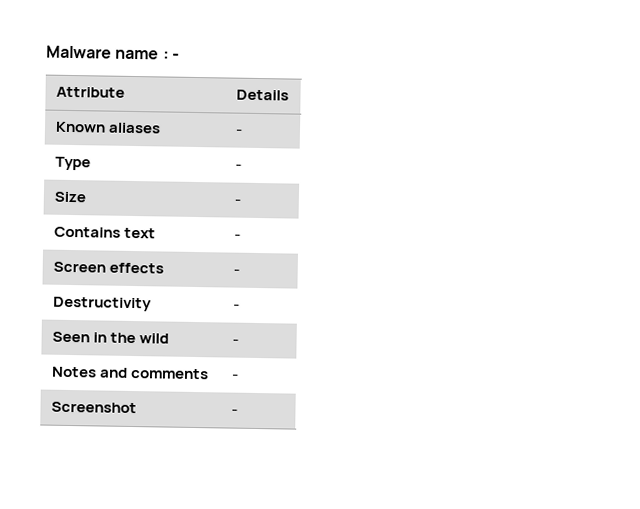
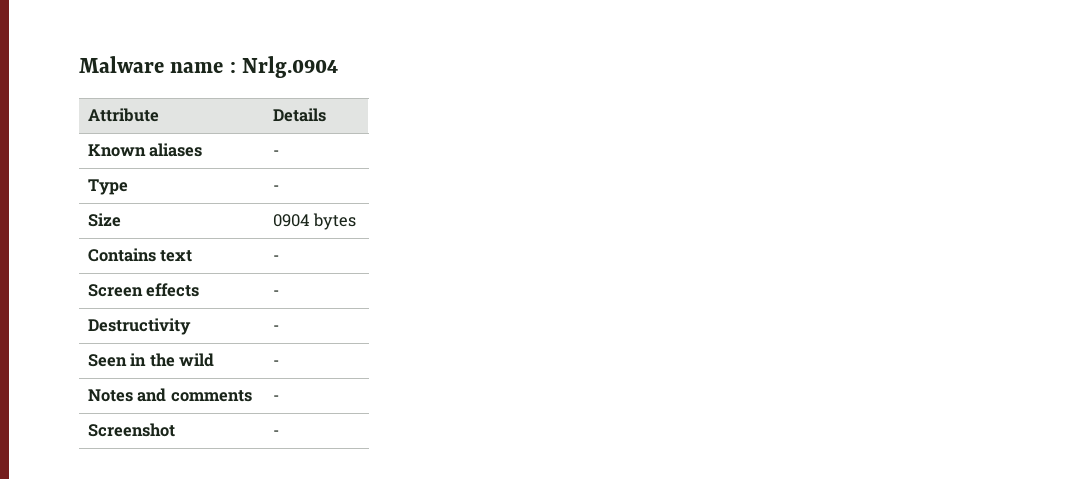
- Malware name : -
+ Malware name : Nrlg.0904
- Size | -
+ Size | 0904 bytes

